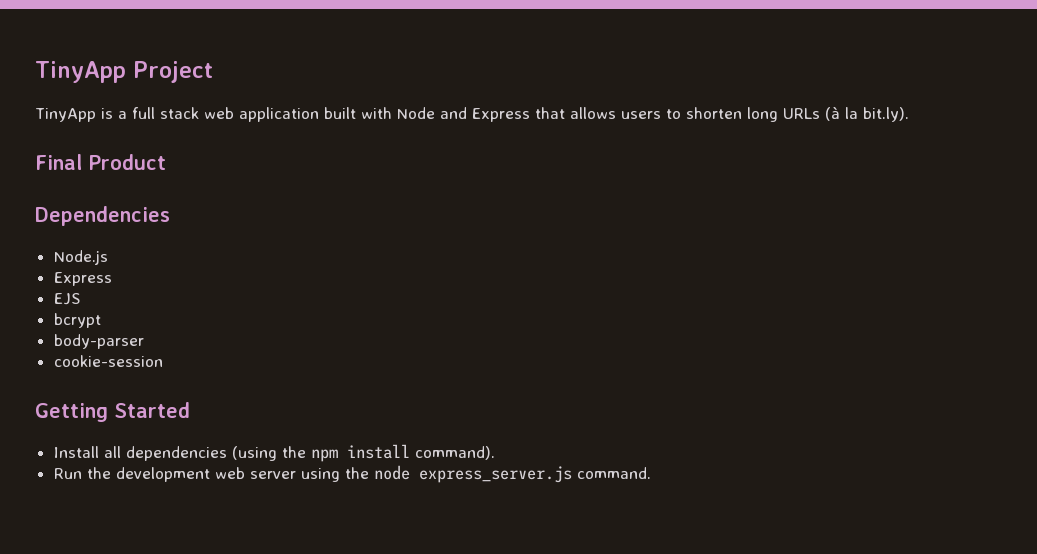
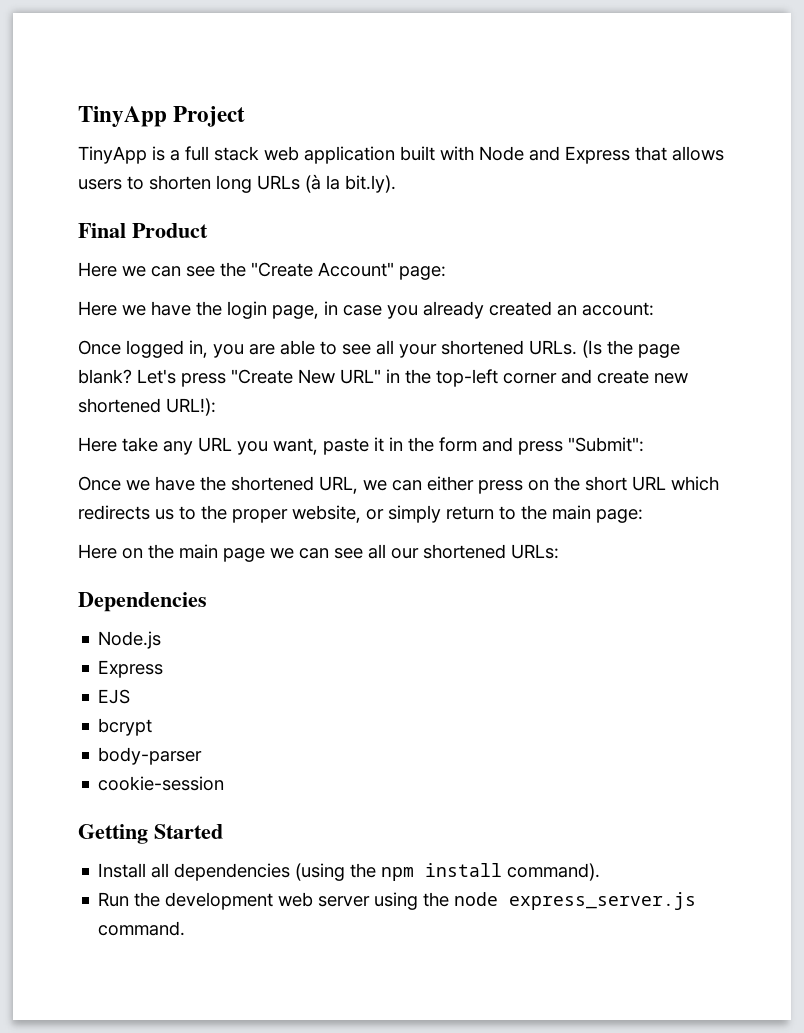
+ Here we can see the "Create Account" page:
+ Here we have the login page, in case you already created an account:
+ Once logged in, you are able to see all your shortened URLs. (Is the page blank? Let's press "Create New URL" in the top-left corner and create new shortened URL!):
+ Here take any URL you want, paste it in the form and press "Submit":
+ Once we have the shortened URL, we can either press on the short URL which redirects us to the proper website, or simply return to the main page:
+ Here on the main page we can see all our shortened URLs:

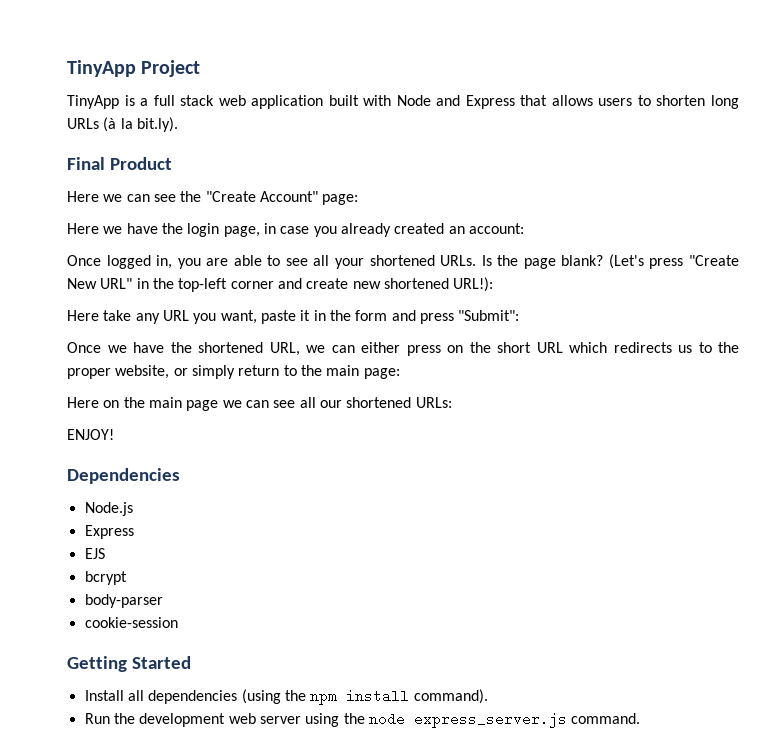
- (Is the page blank?
+ Is the page blank?
- Let's press "Create New URL" in the top-left corner and create new shortened URL!):
+ (Let's press "Create New URL" in the top-left corner and create new shortened URL!):
+ ENJOY!

